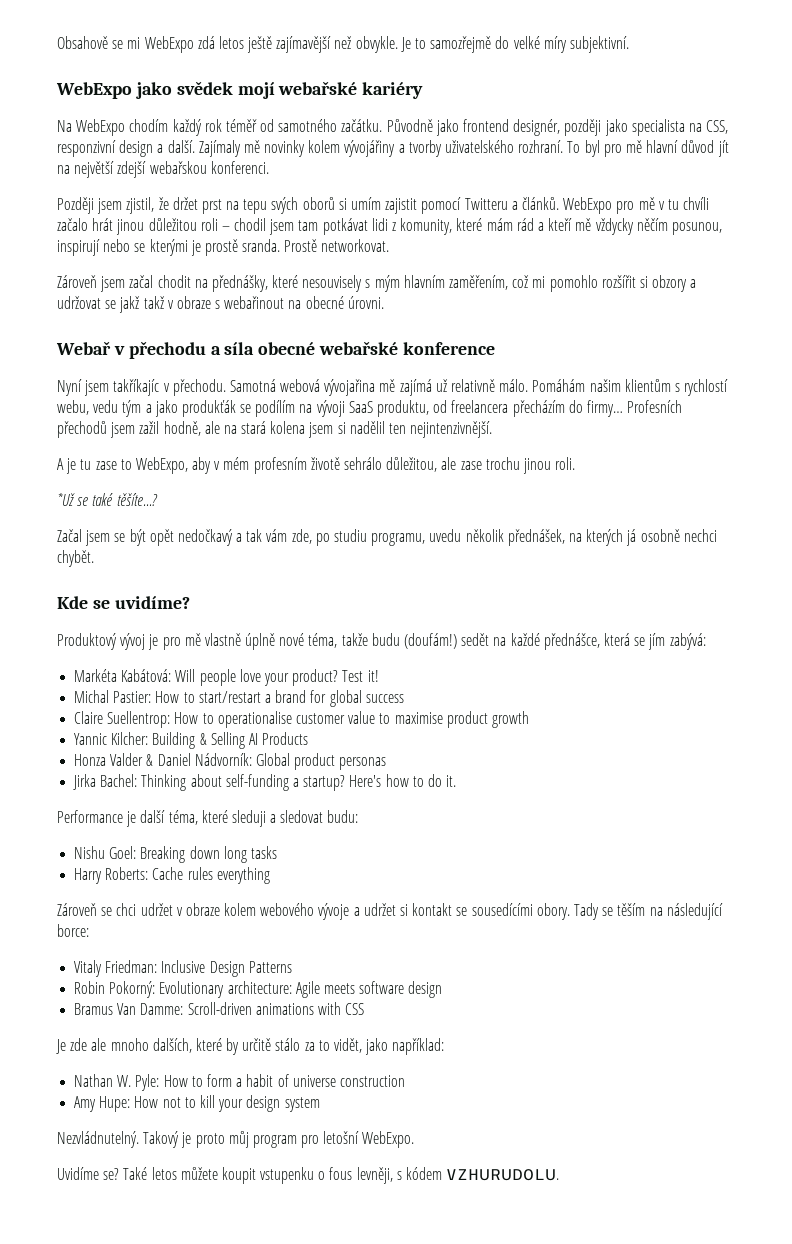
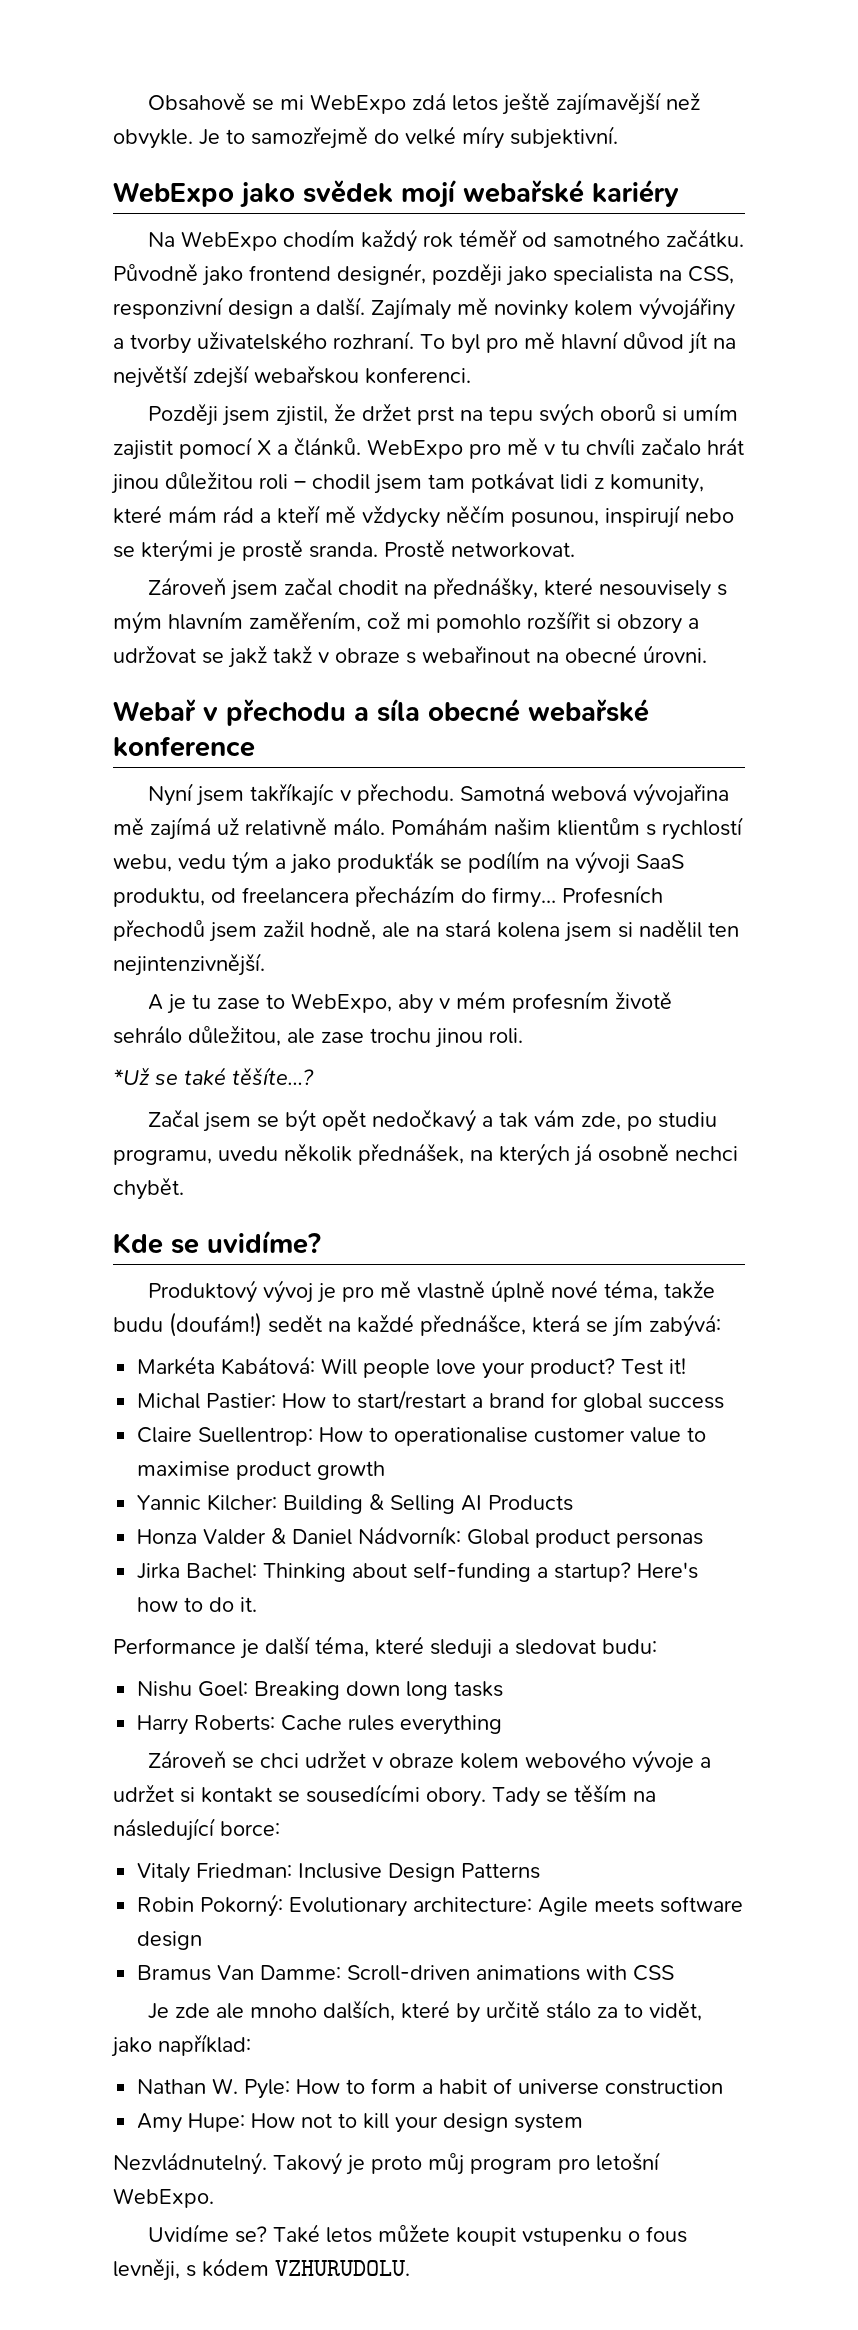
- Později jsem zjistil, že držet prst na tepu svých oborů si umím zajistit pomocí Twitteru a článků.
+ Později jsem zjistil, že držet prst na tepu svých oborů si umím zajistit pomocí X a článků.

